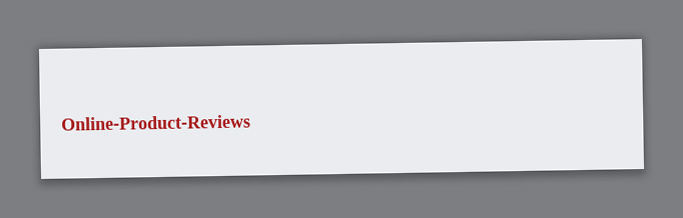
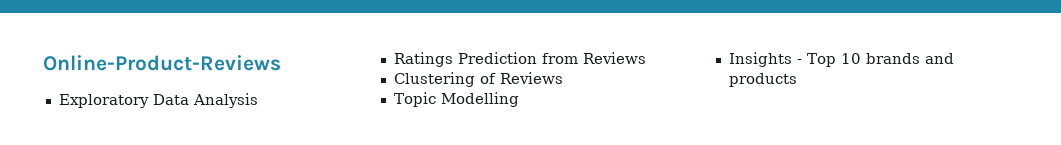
+ Exploratory Data Analysis
+ Ratings Prediction from Reviews
+ Clustering of Reviews
+ Topic Modelling
+ Insights - Top 10 brands and products

